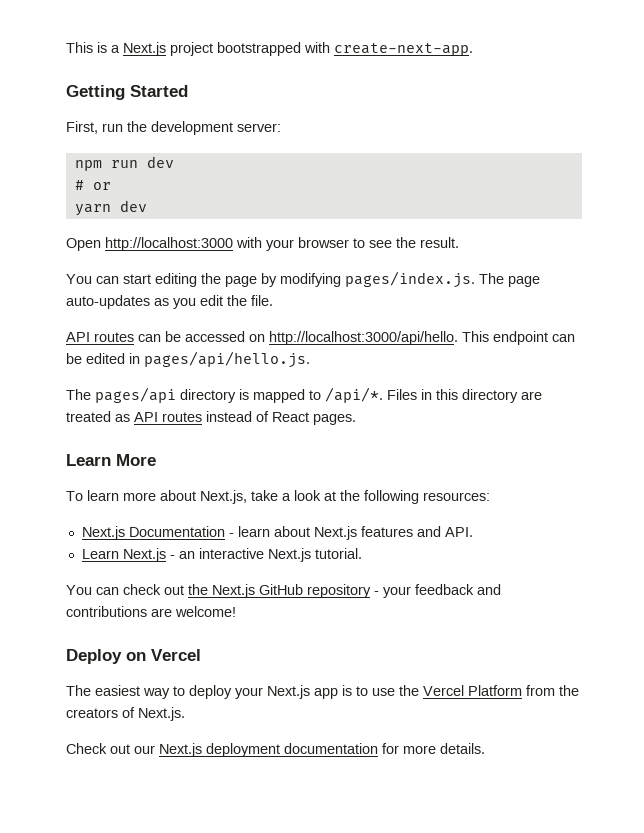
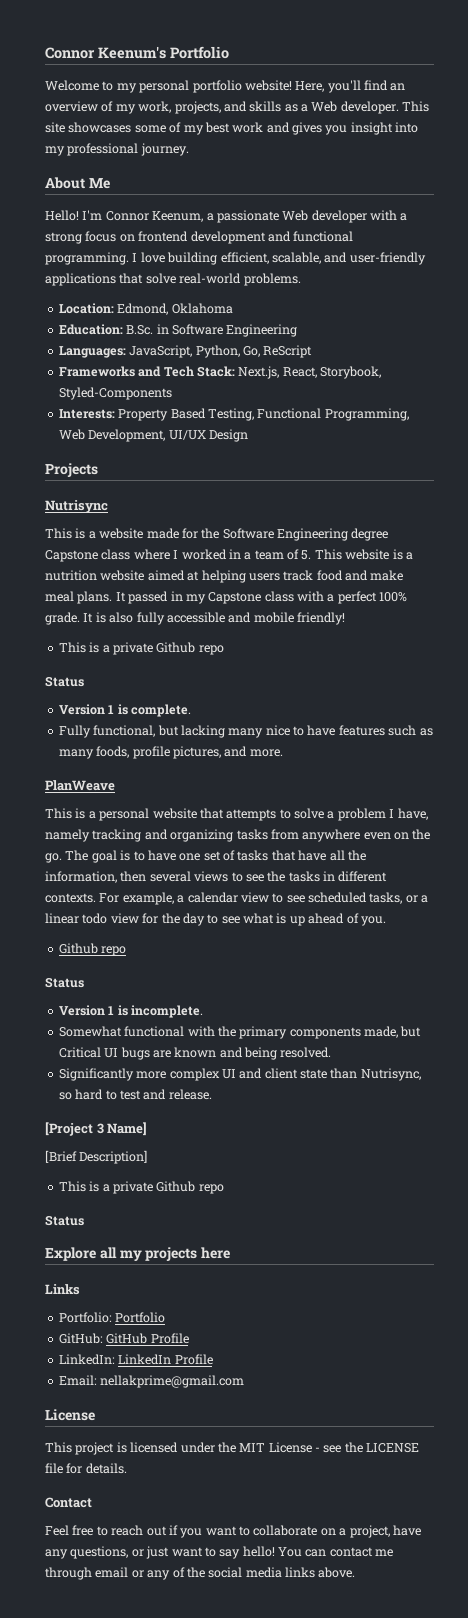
- This is a Next.js project bootstrapped with create-next-app.
- Getting Started
- First, run the development server:
- npm run dev
- # or
- yarn dev
- Open http://localhost:3000 with your browser to see the result.
- You can start editing the page by modifying pages/index.js. The page auto-updates as you edit the file.
- API routes can be accessed on http://localhost:3000/api/hello. This endpoint can be edited in pages/api/hello.js.
- The pages/api directory is mapped to /api/*. Files in this directory are treated as API routes instead of React pages.
- Learn More
- To learn more about Next.js, take a look at the following resources:
- Next.js Documentation - learn about Next.js features and API.
- Learn Next.js - an interactive Next.js tutorial.
- You can check out the Next.js GitHub repository - your feedback and contributions are welcome!
- Deploy on Vercel
- The easiest way to deploy your Next.js app is to use the Vercel Platform from the creators of Next.js.
- Check out our Next.js deployment documentation for more details.
+ Connor Keenum's Portfolio
+ Welcome to my personal portfolio website! Here, you'll find an overview of my work, projects, and skills as a Web developer. This site showcases some of my best work and gives you insight into my professional journey.
+ About Me
+ Hello! I'm Connor Keenum, a passionate Web developer with a strong focus on frontend development and functional programming. I love building efficient, scalable, and user-friendly applications that solve real-world problems.
+ Location: Edmond, Oklahoma
+ Education: B.Sc. in Software Engineering
+ Languages: JavaScript, Python, Go, ReScript
+ Frameworks and Tech Stack: Next.js, React, Storybook, Styled-Components
+ Interests: Property Based Testing, Functional Programming, Web Development, UI/UX Design
+ Projects
+ Nutrisync
+ This is a website made for the Software Engineering degree Capstone class where I worked in a team of 5. This website is a nutrition website aimed at helping users track food and make meal plans. It passed in my Capstone class with a perfect 100% grade. It is also fully accessible and mobile friendly!
+ This is a private Github repo
+ Status
+ Version 1 is complete.
+ Fully functional, but lacking many nice to have features such as many foods, profile pictures, and more.
+ PlanWeave
+ This is a personal website that attempts to solve a problem I have, namely tracking and organizing tasks from anywhere even on the go. The goal is to have one set of tasks that have all the information, then several views to see the tasks in different contexts. For example, a calendar view to see scheduled tasks, or a linear todo view for the day to see what is up ahead of you.
+ Github repo
+ Status
+ Version 1 is incomplete.
+ Somewhat functional with the primary components made, but Critical UI bugs are known and being resolved.
+ Significantly more complex UI and client state than Nutrisync, so hard to test and release.
+ [Project 3 Name]
+ [Brief Description]
+ This is a private Github repo
+ Status
+ Explore all my projects here
+ Links
+ Portfolio: Portfolio
+ GitHub: GitHub Profile
+ LinkedIn: LinkedIn Profile
+ Email: nellakprime@gmail.com
+ License
+ This project is licensed under the MIT License - see the LICENSE file for details.
+ Contact
+ Feel free to reach out if you want to collaborate on a project, have any questions, or just want to say hello! You can contact me through email or any of the social media links above.

